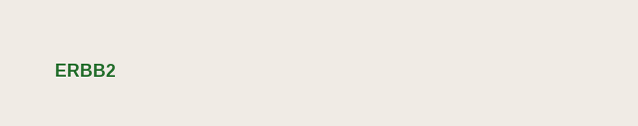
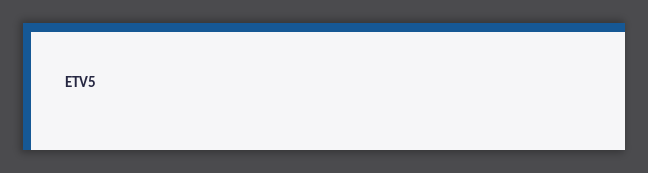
- ERBB2
+ ETV5

